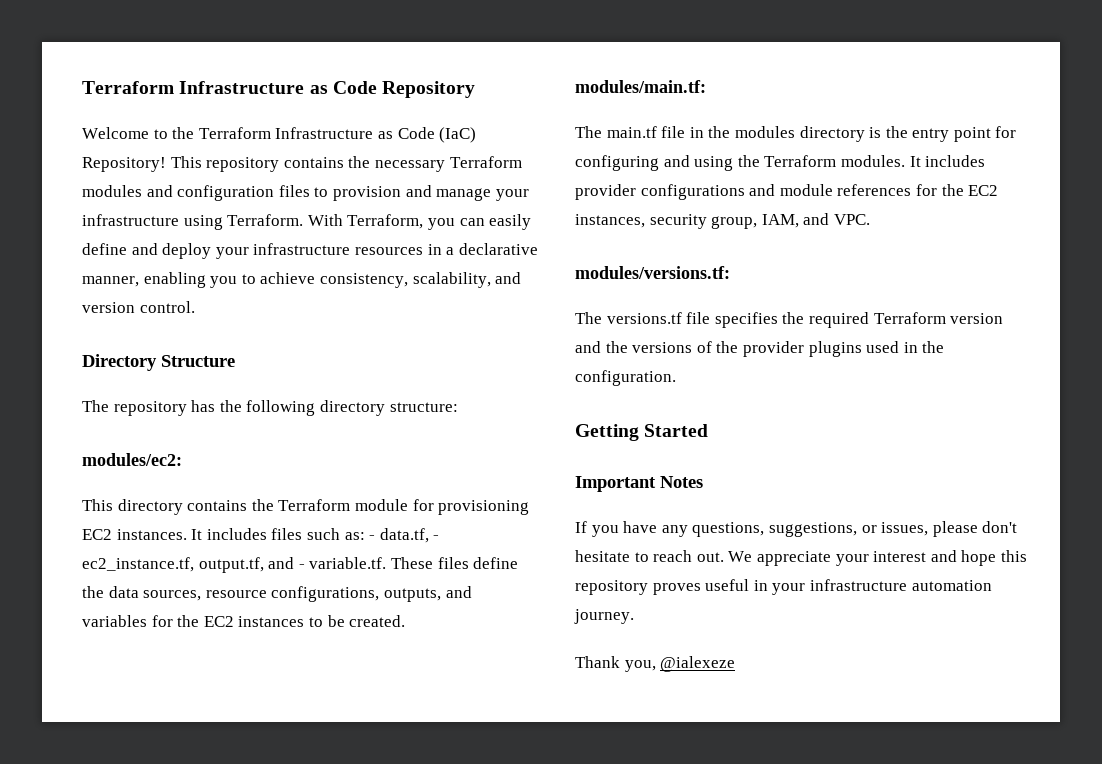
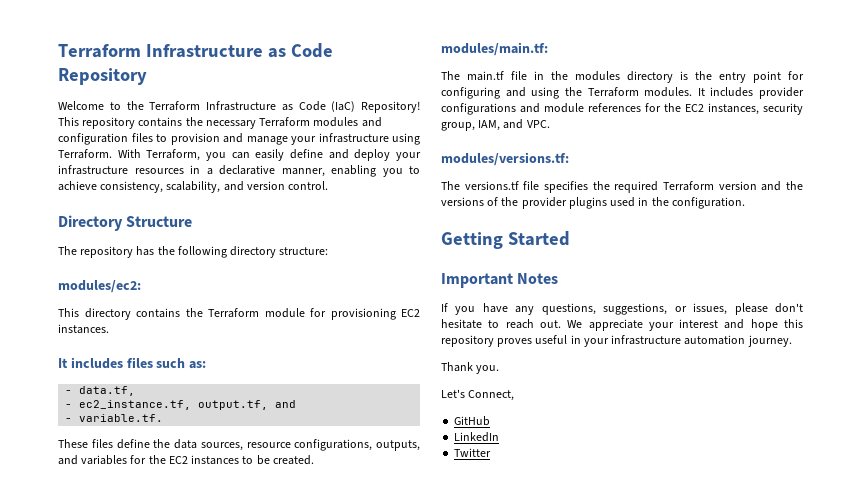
- This directory contains the Terraform module for provisioning EC2 instances. It includes files such as: - data.tf, - ec2_instance.tf, output.tf, and - variable.tf. These files define the data sources, resource configurations, outputs, and variables for the EC2 instances to be created.
+ This directory contains the Terraform module for provisioning EC2 instances.
+ It includes files such as:
+ - data.tf,
+ - ec2_instance.tf, output.tf, and
+ - variable.tf.
+ These files define the data sources, resource configurations, outputs, and variables for the EC2 instances to be created.
- Thank you, @ialexeze
+ Thank you.
+ Let's Connect,
+ GitHub
+ LinkedIn
+ Twitter

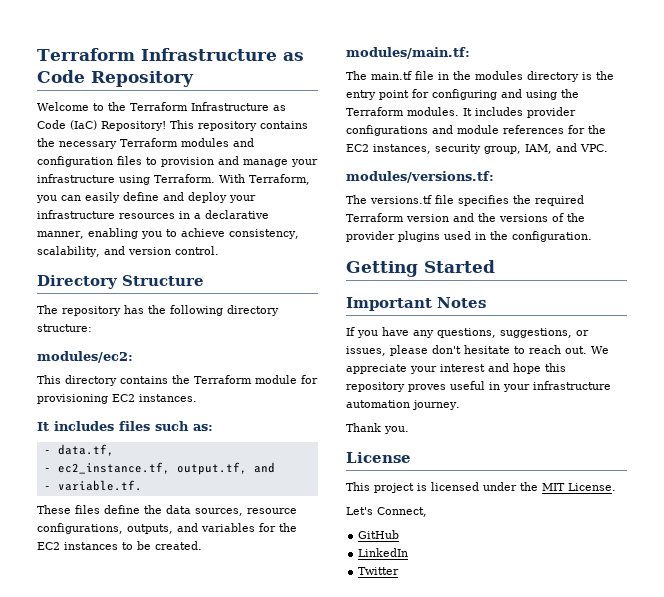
+ License
+ This project is licensed under the MIT License.

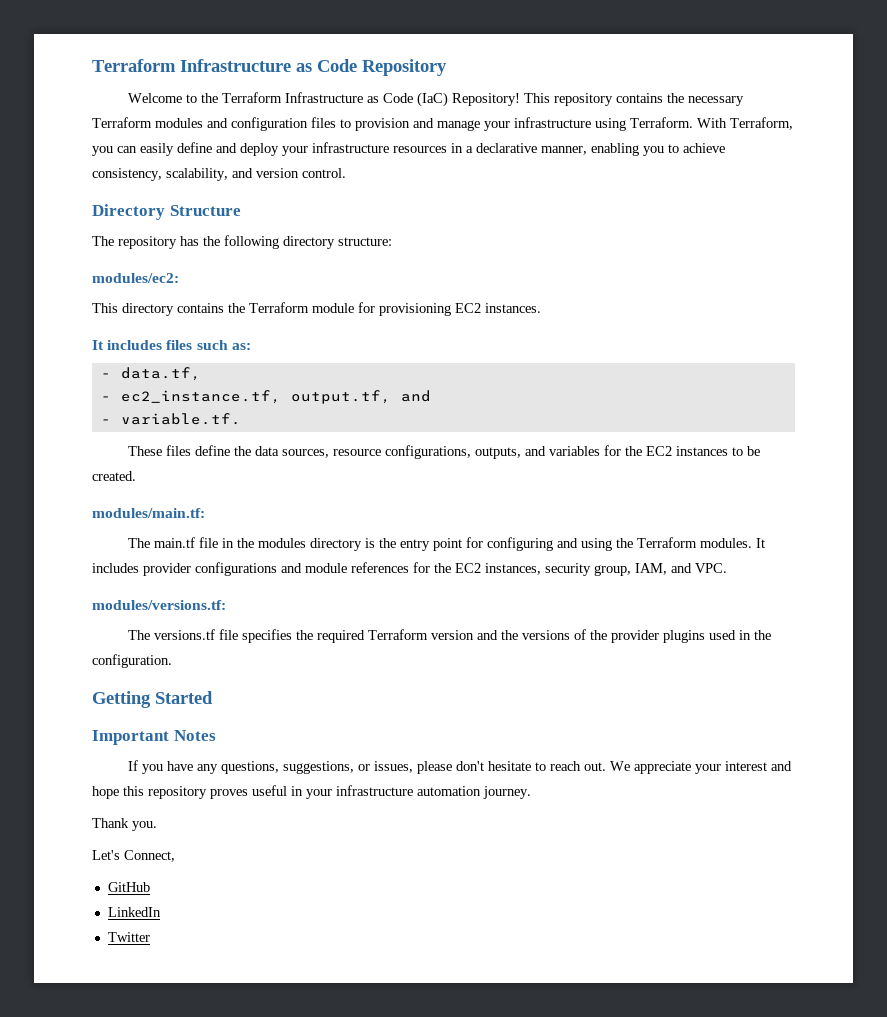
- License
- This project is licensed under the MIT License.

